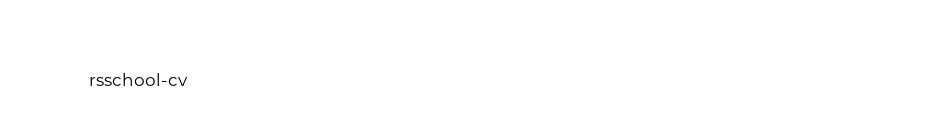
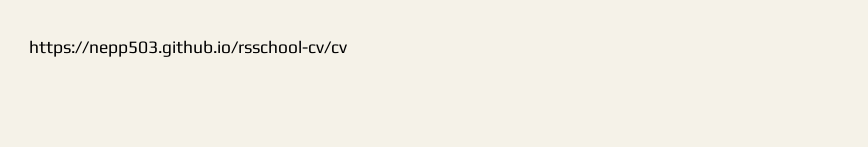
- rsschool-cv
+ https://nepp503.github.io/rsschool-cv/cv

